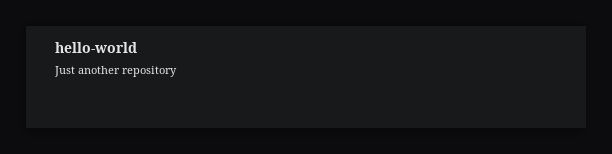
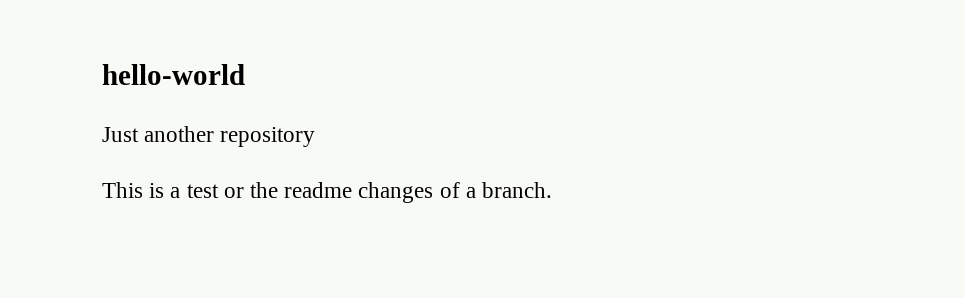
+ This is a test or the readme changes of a branch.

